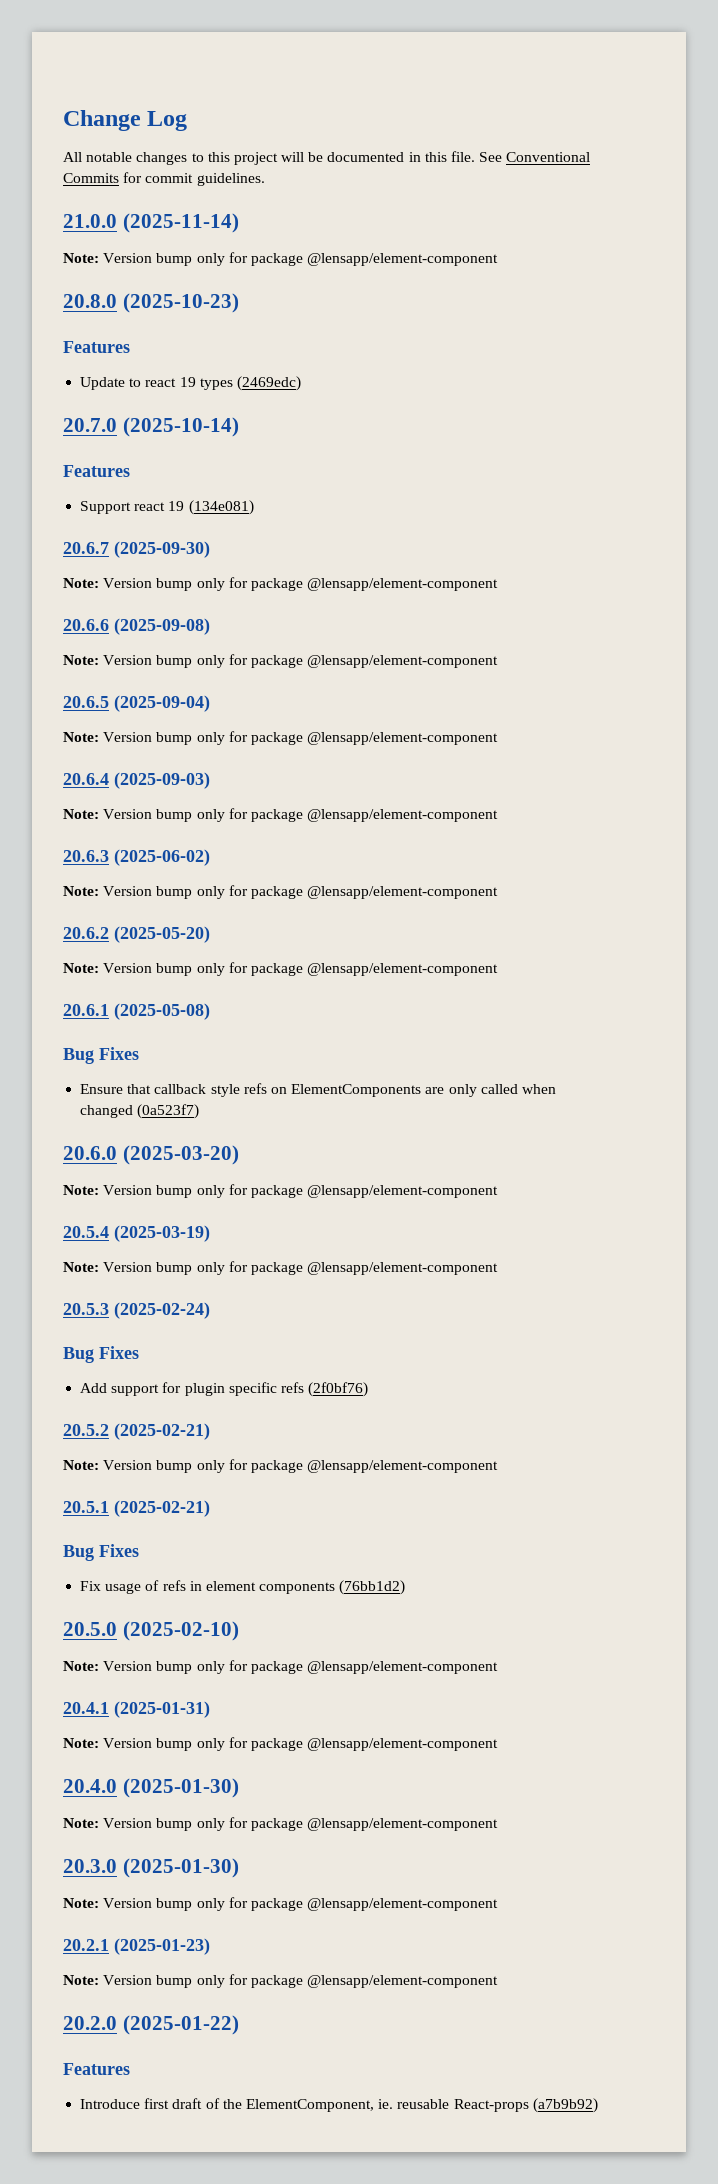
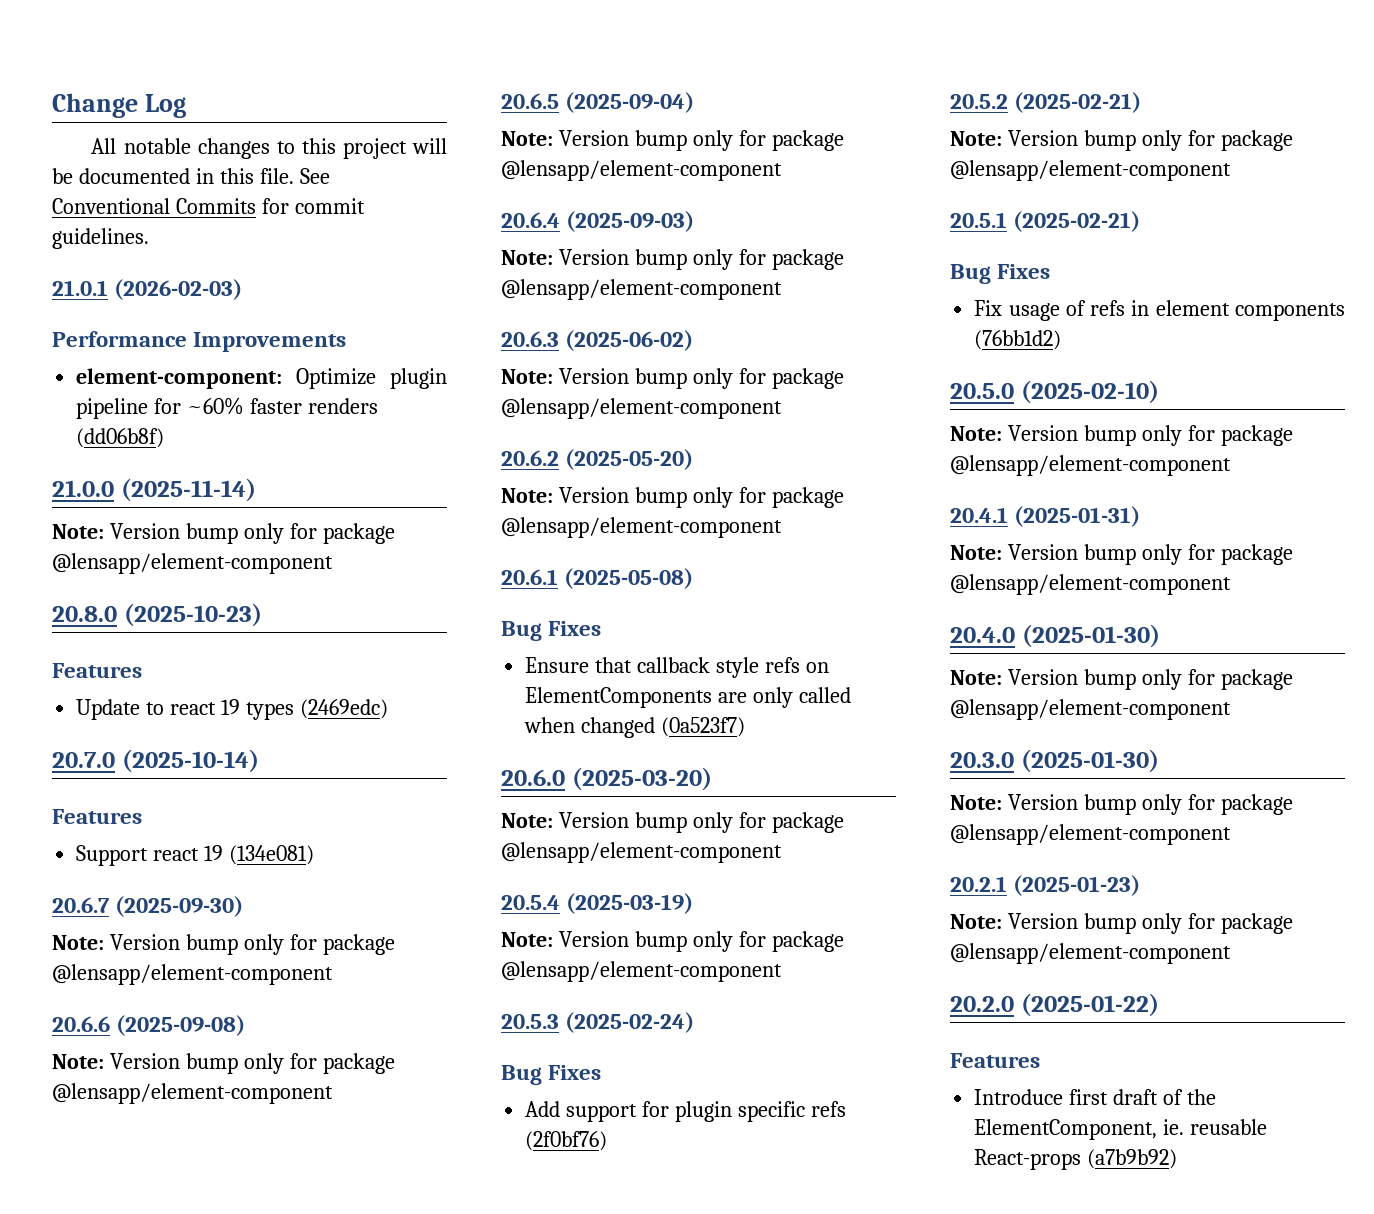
+ 21.0.1 (2026-02-03)
+ Performance Improvements
+ element-component: Optimize plugin pipeline for ~60% faster renders (dd06b8f)

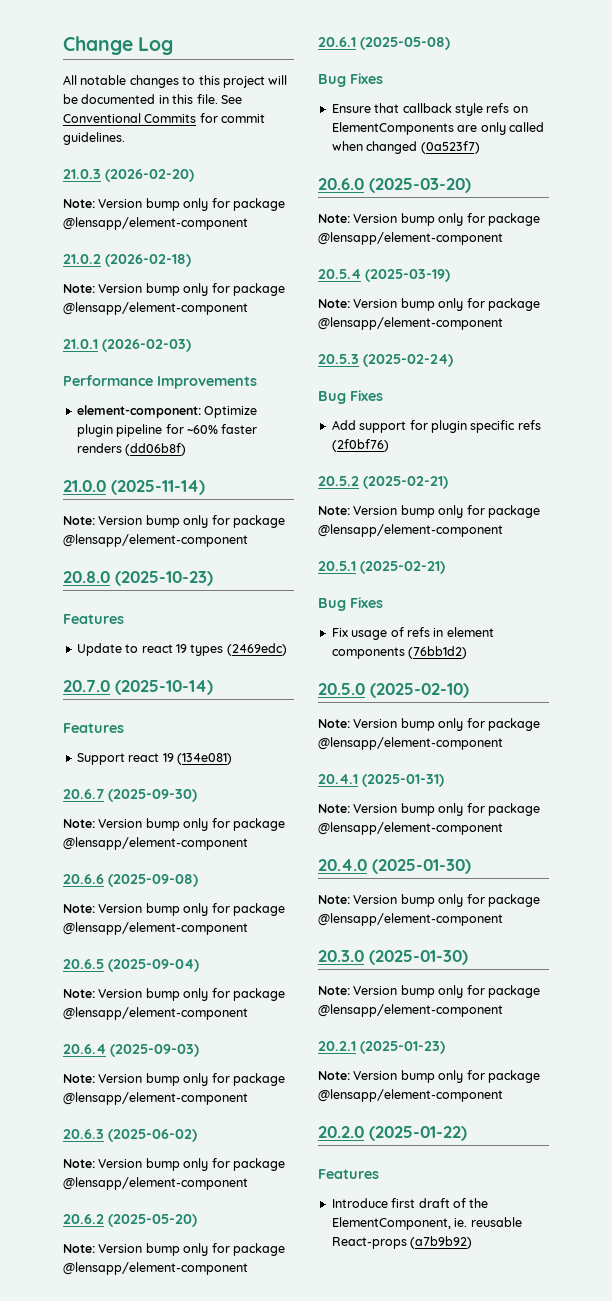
+ 21.0.3 (2026-02-20)
+ Note: Version bump only for package @lensapp/element-component
+ 21.0.2 (2026-02-18)
+ Note: Version bump only for package @lensapp/element-component

